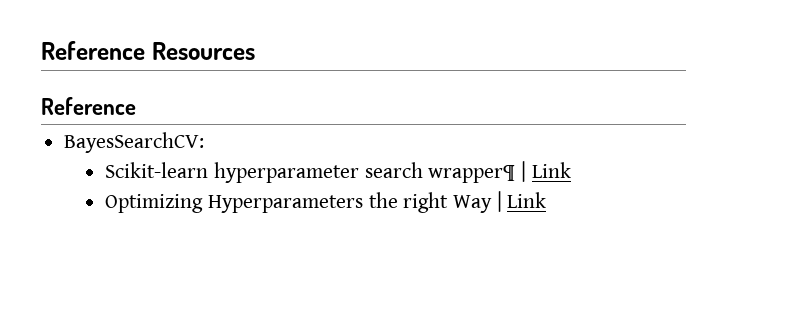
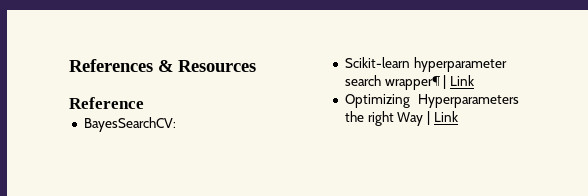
- Reference Resources
+ References & Resources

